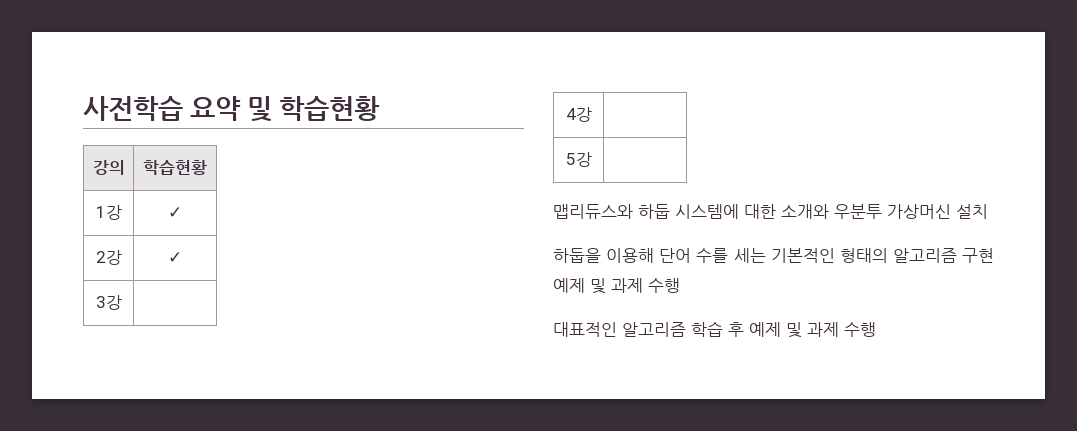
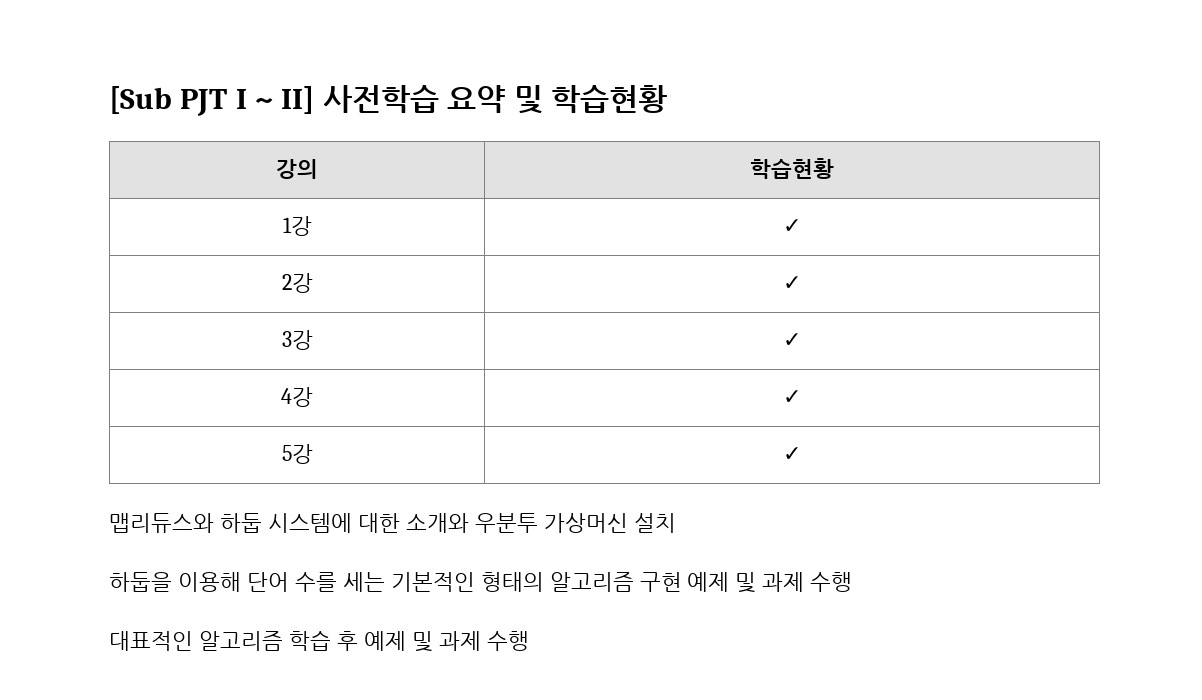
- 사전학습 요약 및 학습현황
+ [Sub PJT I ~ II] 사전학습 요약 및 학습현황
- 3강 |
+ 3강 | ✓
- 4강 |
+ 4강 | ✓
- 5강 |
+ 5강 | ✓

